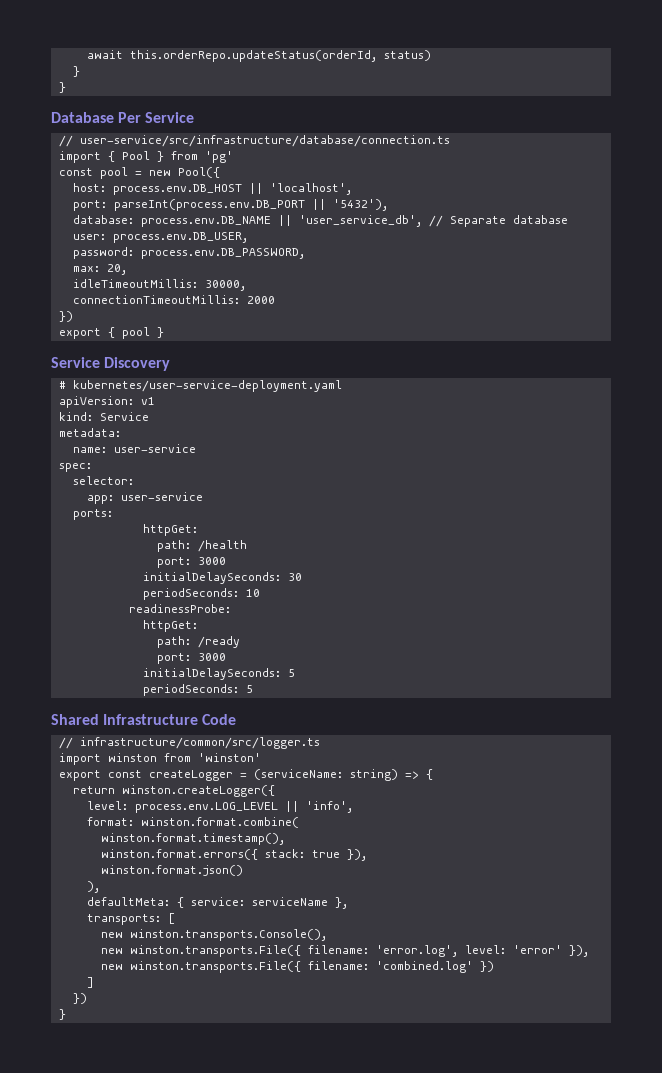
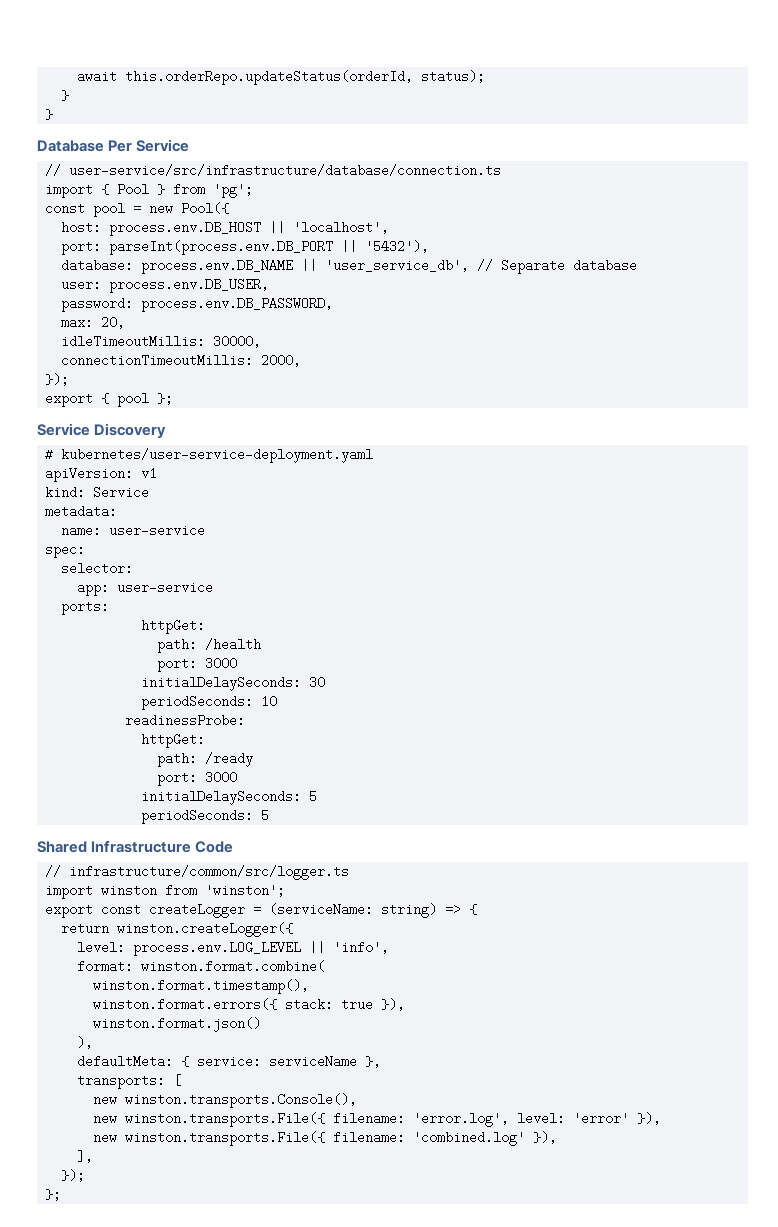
- await this.orderRepo.updateStatus(orderId, status)
+ await this.orderRepo.updateStatus(orderId, status);
- import { Pool } from 'pg'
+ import { Pool } from 'pg';
- connectionTimeoutMillis: 2000
- })
+ connectionTimeoutMillis: 2000,
+ });
- export { pool }
+ export { pool };
- import winston from 'winston'
+ import winston from 'winston';
- new winston.transports.File({ filename: 'combined.log' })
- ]
- })
- }
+ new winston.transports.File({ filename: 'combined.log' }),
+ ],
+ });
+ };

